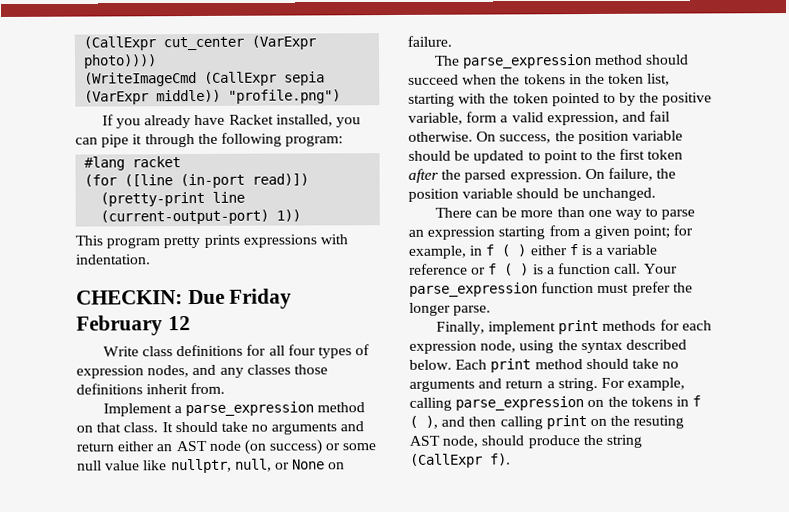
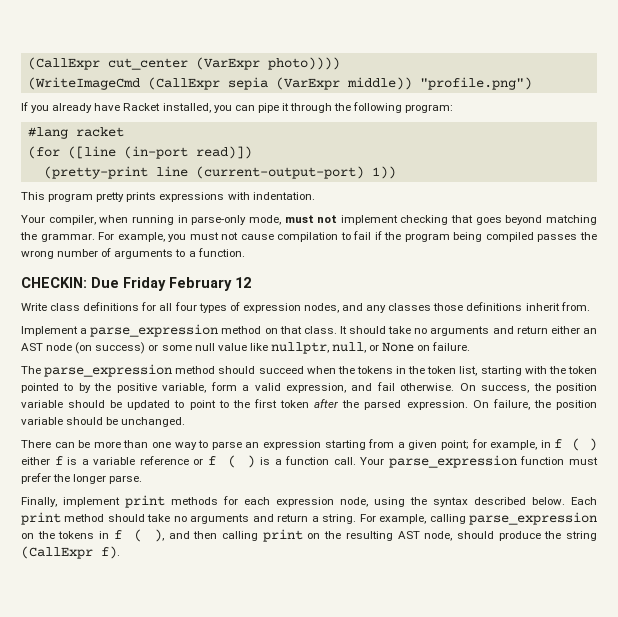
+ Your compiler, when running in parse-only mode, must not implement checking that goes beyond matching the grammar. For example, you must not cause compilation to fail if the program being compiled passes the wrong number of arguments to a function.
- For example, calling parse_expression on the tokens in f ( ), and then calling print on the resuting AST node, should produce the string (CallExpr f).
+ For example, calling parse_expression on the tokens in f ( ), and then calling print on the resulting AST node, should produce the string (CallExpr f).

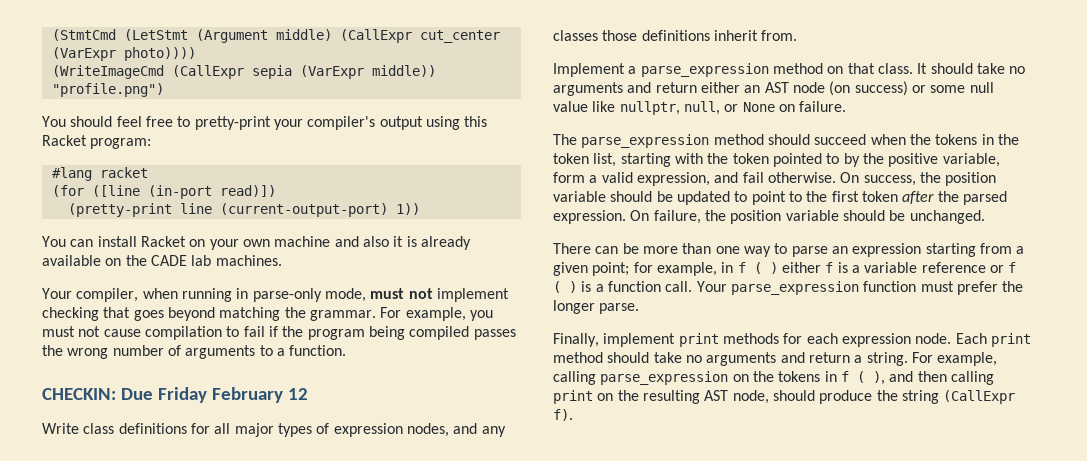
- (CallExpr cut_center (VarExpr photo))))
+ (StmtCmd (LetStmt (Argument middle) (CallExpr cut_center (VarExpr photo))))
- If you already have Racket installed, you can pipe it through the following program:
+ You should feel free to pretty-print your compiler's output using this Racket program:
- This program pretty prints expressions with indentation.
+ You can install Racket on your own machine and also it is already available on the CADE lab machines.
- Write class definitions for all four types of expression nodes, and any classes those definitions inherit from.
+ Write class definitions for all major types of expression nodes, and any classes those definitions inherit from.
- Finally, implement print methods for each expression node, using the syntax described below.
+ Finally, implement print methods for each expression node.

